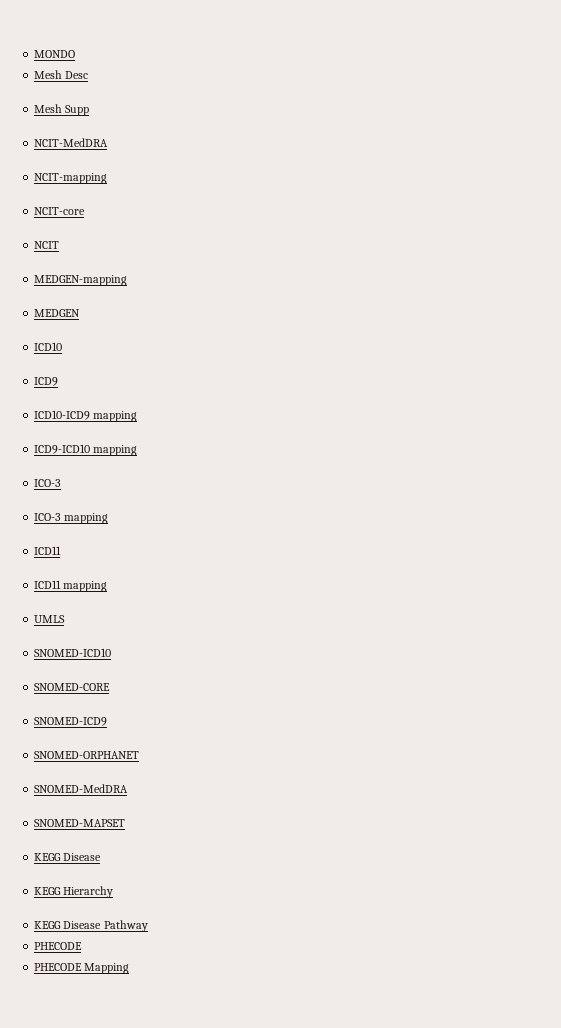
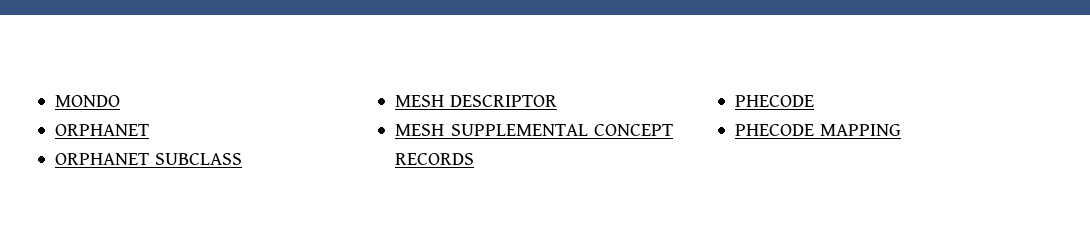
  MONDO
- Mesh Desc
- Mesh Supp
- NCIT-MedDRA
- NCIT-mapping
- NCIT-core
- NCIT
- MEDGEN-mapping
- MEDGEN
- ICD10
- ICD9
- ICD10-ICD9 mapping
- ICD9-ICD10 mapping
- ICO-3
- ICO-3 mapping
- ICD11
- ICD11 mapping
- UMLS
- SNOMED-ICD10
- SNOMED-CORE
- SNOMED-ICD9
- SNOMED-ORPHANET
- SNOMED-MedDRA
- SNOMED-MAPSET
- KEGG Disease
- KEGG Hierarchy
- KEGG Disease Pathway
+ ORPHANET
+ ORPHANET SUBCLASS
+ MESH DESCRIPTOR
+ MESH SUPPLEMENTAL CONCEPT RECORDS
- PHECODE Mapping
+ PHECODE MAPPING

